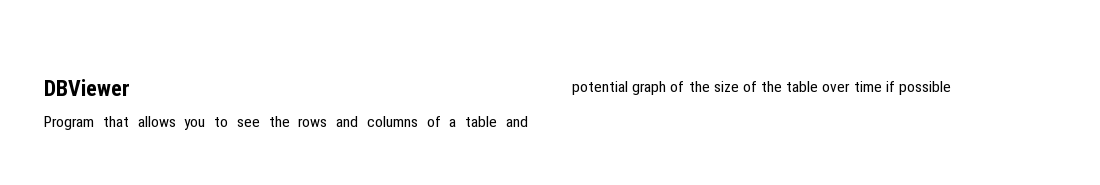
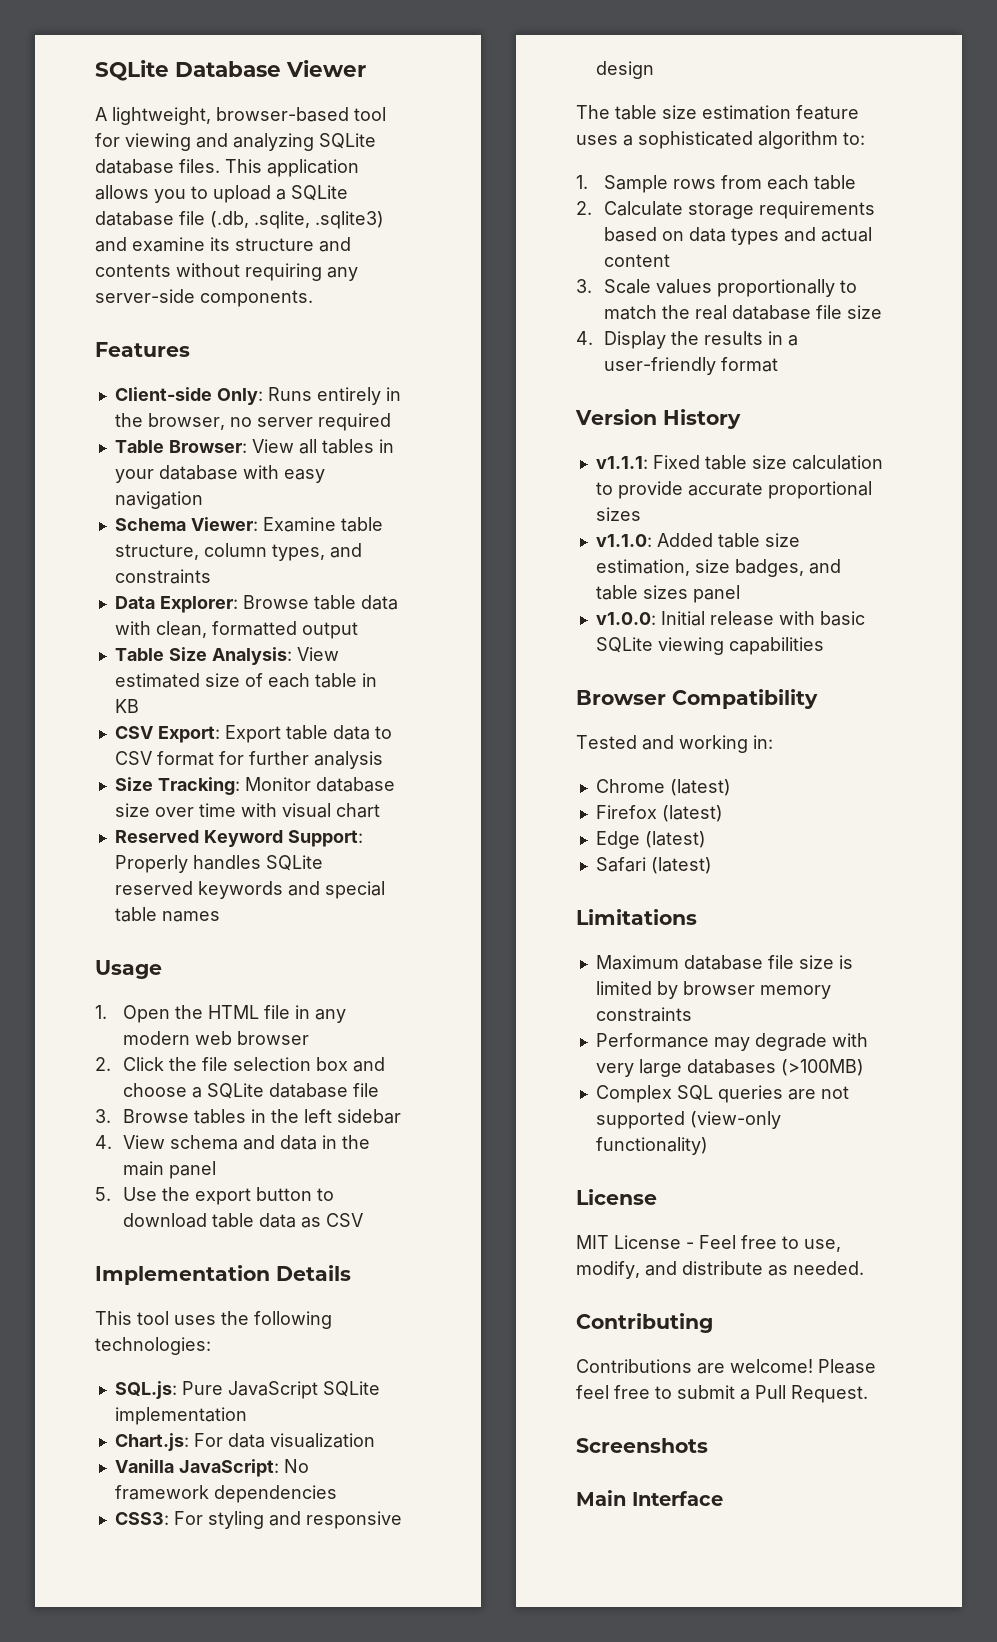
- DBViewer
- Program that allows you to see the rows and columns of a table and potential graph of the size of the table over time if possible
+ SQLite Database Viewer
+ A lightweight, browser-based tool for viewing and analyzing SQLite database files. This application allows you to upload a SQLite database file (.db, .sqlite, .sqlite3) and examine its structure and contents without requiring any server-side components.
+ Features
+ Client-side Only: Runs entirely in the browser, no server required
+ Table Browser: View all tables in your database with easy navigation
+ Schema Viewer: Examine table structure, column types, and constraints
+ Data Explorer: Browse table data with clean, formatted output
+ Table Size Analysis: View estimated size of each table in KB
+ CSV Export: Export table data to CSV format for further analysis
+ Size Tracking: Monitor database size over time with visual chart
+ Reserved Keyword Support: Properly handles SQLite reserved keywords and special table names
+ Usage
+ 1. Open the HTML file in any modern web browser
+ 2. Click the file selection box and choose a SQLite database file
+ 3. Browse tables in the left sidebar
+ 4. View schema and data in the main panel
+ 5. Use the export button to download table data as CSV
+ Implementation Details
+ This tool uses the following technologies:
+ SQL.js: Pure JavaScript SQLite implementation
+ Chart.js: For data visualization
+ Vanilla JavaScript: No framework dependencies
+ CSS3: For styling and responsive design
+ The table size estimation feature uses a sophisticated algorithm to:
+ 1. Sample rows from each table
+ 2. Calculate storage requirements based on data types and actual content
+ 3. Scale values proportionally to match the real database file size
+ 4. Display the results in a user-friendly format
+ Version History
+ v1.1.1: Fixed table size calculation to provide accurate proportional sizes
+ v1.1.0: Added table size estimation, size badges, and table sizes panel
+ v1.0.0: Initial release with basic SQLite viewing capabilities
+ Browser Compatibility
+ Tested and working in:
+ Chrome (latest)
+ Firefox (latest)
+ Edge (latest)
+ Safari (latest)
+ Limitations
+ Maximum database file size is limited by browser memory constraints
+ Performance may degrade with very large databases (>100MB)
+ Complex SQL queries are not supported (view-only functionality)
+ License
+ MIT License - Feel free to use, modify, and distribute as needed.
+ Contributing
+ Contributions are welcome! Please feel free to submit a Pull Request.
+ Screenshots
+ Main Interface

